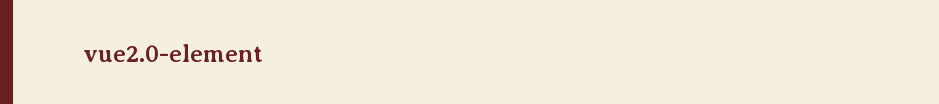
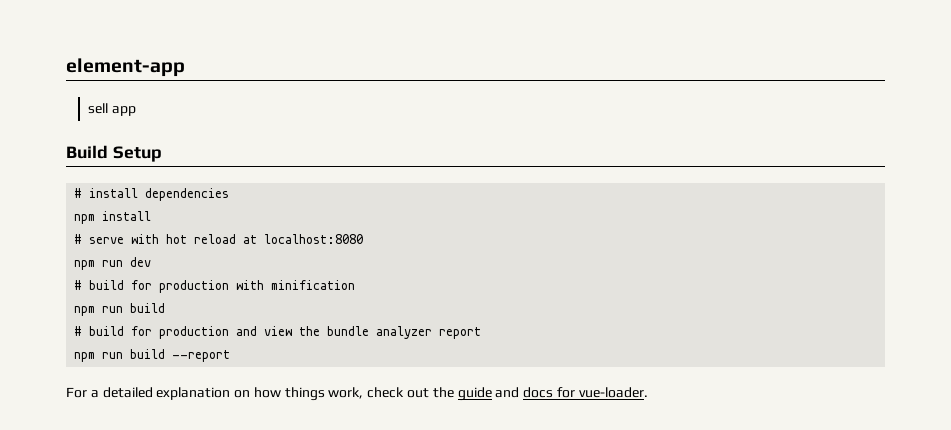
- vue2.0-element
+ element-app
+ sell app
+ Build Setup
+ # install dependencies
+ npm install
+ # serve with hot reload at localhost:8080
+ npm run dev
+ # build for production with minification
+ npm run build
+ # build for production and view the bundle analyzer report
+ npm run build --report
+ For a detailed explanation on how things work, check out the guide and docs for vue-loader.

